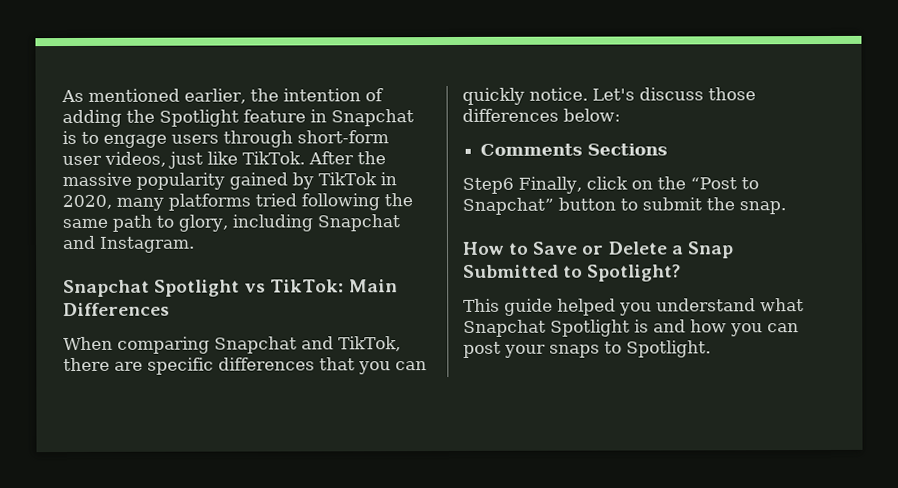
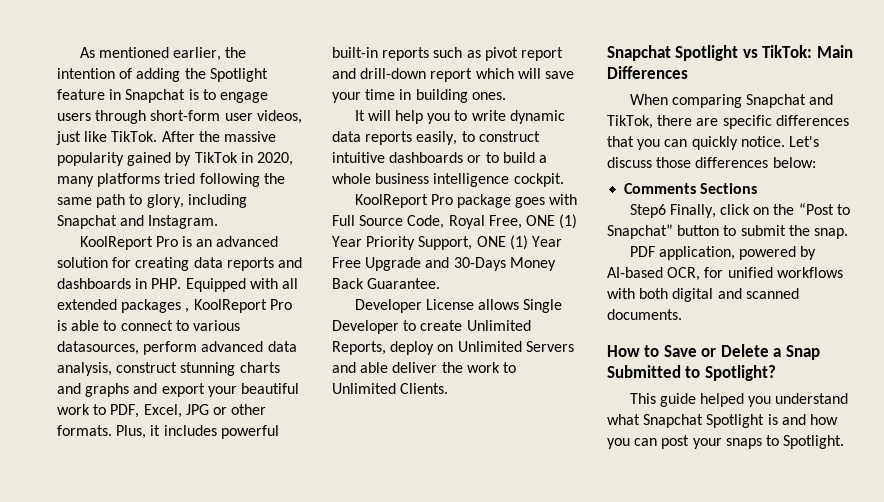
+ KoolReport Pro is an advanced solution for creating data reports and dashboards in PHP. Equipped with all extended packages , KoolReport Pro is able to connect to various datasources, perform advanced data analysis, construct stunning charts and graphs and export your beautiful work to PDF, Excel, JPG or other formats. Plus, it includes powerful built-in reports such as pivot report and drill-down report which will save your time in building ones.
+ It will help you to write dynamic data reports easily, to construct intuitive dashboards or to build a whole business intelligence cockpit.
+ KoolReport Pro package goes with Full Source Code, Royal Free, ONE (1) Year Priority Support, ONE (1) Year Free Upgrade and 30-Days Money Back Guarantee.
+ Developer License allows Single Developer to create Unlimited Reports, deploy on Unlimited Servers and able deliver the work to Unlimited Clients.
+ PDF application, powered by AI-based OCR, for unified workflows with both digital and scanned documents.

